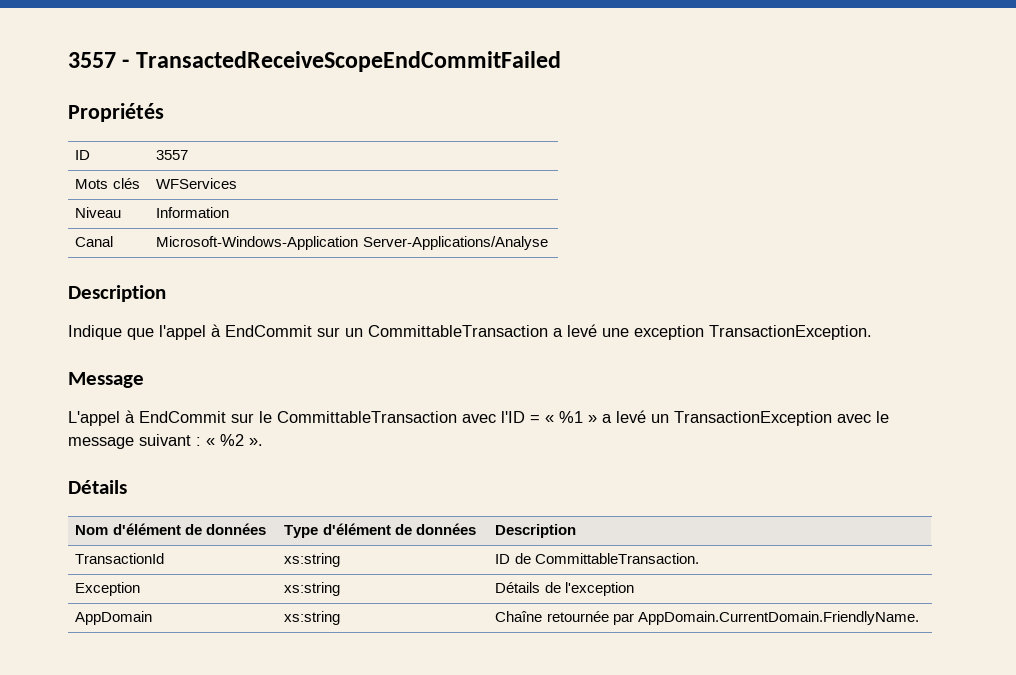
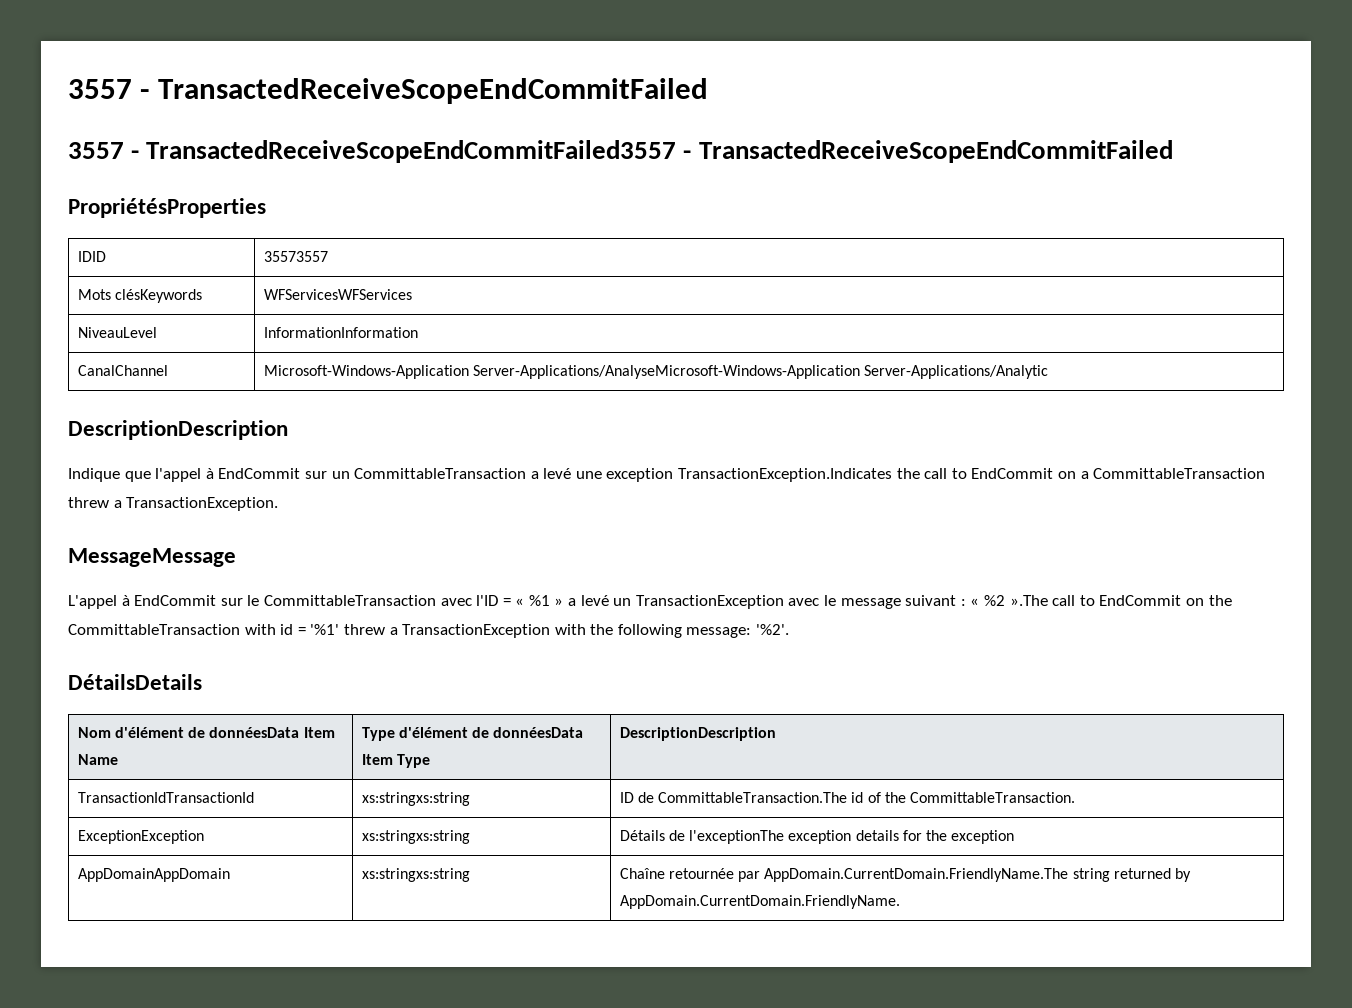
- Propriétés
- ID | 3557
- Mots clés | WFServices
- Niveau | Information
- Canal | Microsoft-Windows-Application Server-Applications/Analyse
- Description
+ 3557 - TransactedReceiveScopeEndCommitFailed3557 - TransactedReceiveScopeEndCommitFailed
+ PropriétésProperties
+ IDID | 35573557
+ Mots clésKeywords | WFServicesWFServices
+ NiveauLevel | InformationInformation
+ CanalChannel | Microsoft-Windows-Application Server-Applications/AnalyseMicrosoft-Windows-Application Server-Applications/Analytic
+ DescriptionDescription
- Indique que l'appel à EndCommit sur un CommittableTransaction a levé une exception TransactionException.
+ Indique que l'appel à EndCommit sur un CommittableTransaction a levé une exception TransactionException.Indicates the call to EndCommit on a CommittableTransaction threw a TransactionException.
- Message
+ MessageMessage
- L'appel à EndCommit sur le CommittableTransaction avec l'ID = « %1 » a levé un TransactionException avec le message suivant : « %2 ».
- Détails
+ L'appel à EndCommit sur le CommittableTransaction avec l'ID = « %1 » a levé un TransactionException avec le message suivant : « %2 ».The call to EndCommit on the CommittableTransaction with id = '%1' threw a TransactionException with the following message: '%2'.
+ DétailsDetails
- Nom d'élément de données | Type d'élément de données | Description
- TransactionId | xs:string | ID de CommittableTransaction.
+ Nom d'élément de donnéesData Item Name | Type d'élément de donnéesData Item Type | DescriptionDescription
+ TransactionIdTransactionId | xs:stringxs:string | ID de CommittableTransaction.The id of the CommittableTransaction.
- Exception | xs:string | Détails de l'exception
- AppDomain | xs:string | Chaîne retournée par AppDomain.CurrentDomain.FriendlyName.
+ ExceptionException | xs:stringxs:string | Détails de l'exceptionThe exception details for the exception
+ AppDomainAppDomain | xs:stringxs:string | Chaîne retournée par AppDomain.CurrentDomain.FriendlyName.The string returned by AppDomain.CurrentDomain.FriendlyName.

